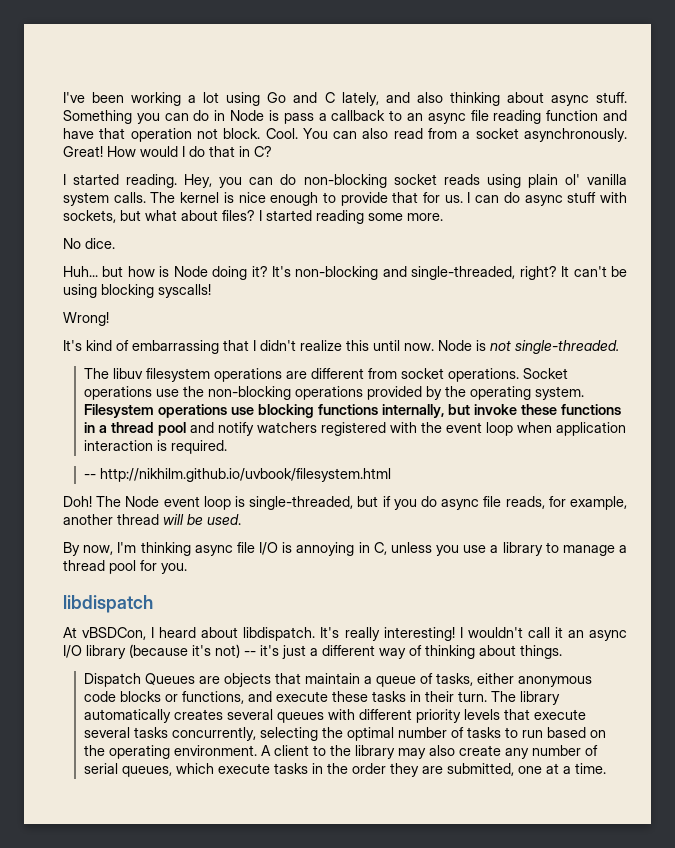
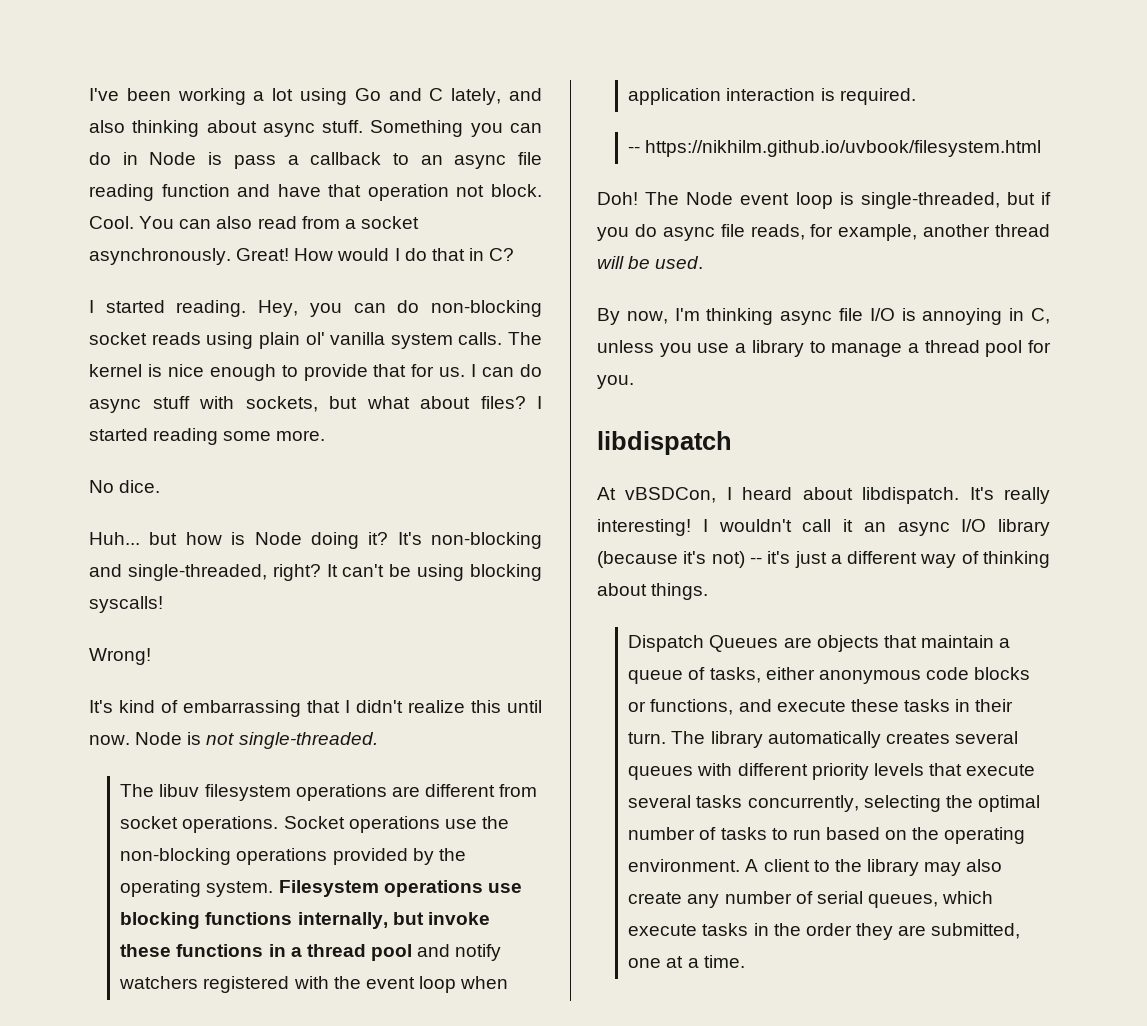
- -- http://nikhilm.github.io/uvbook/filesystem.html
+ -- https://nikhilm.github.io/uvbook/filesystem.html

